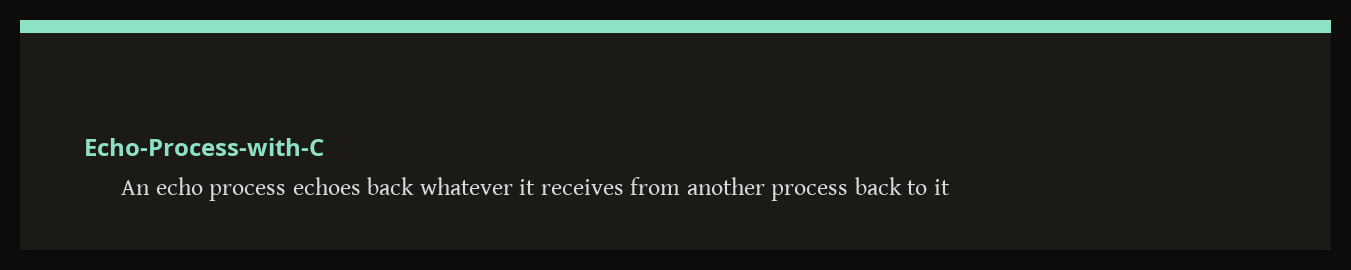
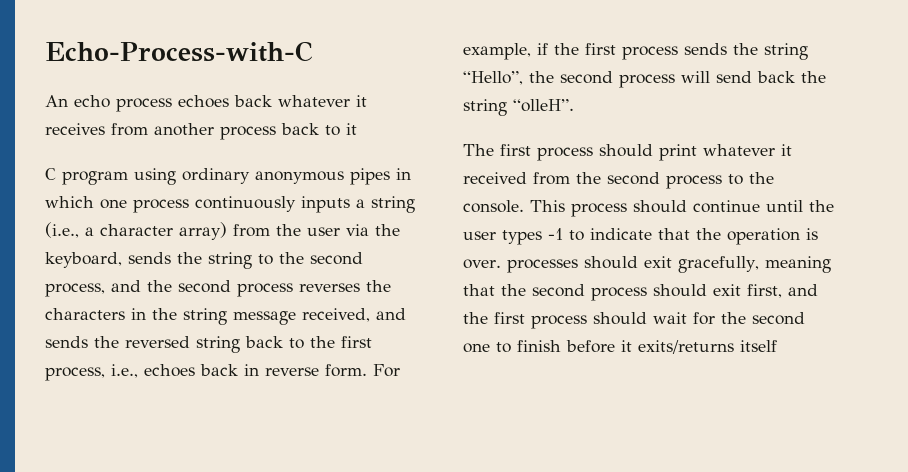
+ C program using ordinary anonymous pipes in which one process continuously inputs a string (i.e., a character array) from the user via the keyboard, sends the string to the second process, and the second process reverses the characters in the string message received, and sends the reversed string back to the first process, i.e., echoes back in reverse form. For example, if the first process sends the string “Hello”, the second process will send back the string “olleH”.
+ The first process should print whatever it received from the second process to the console. This process should continue until the user types -1 to indicate that the operation is over. processes should exit gracefully, meaning that the second process should exit first, and the first process should wait for the second one to finish before it exits/returns itself

